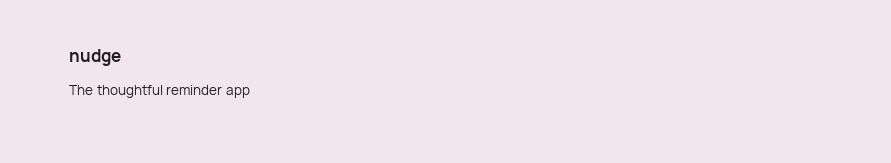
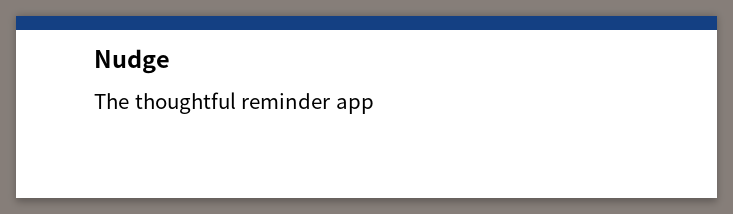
- nudge
+ Nudge

